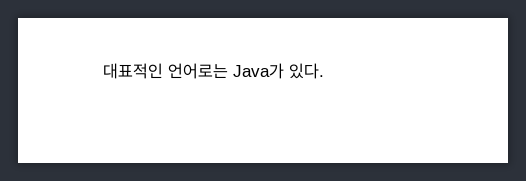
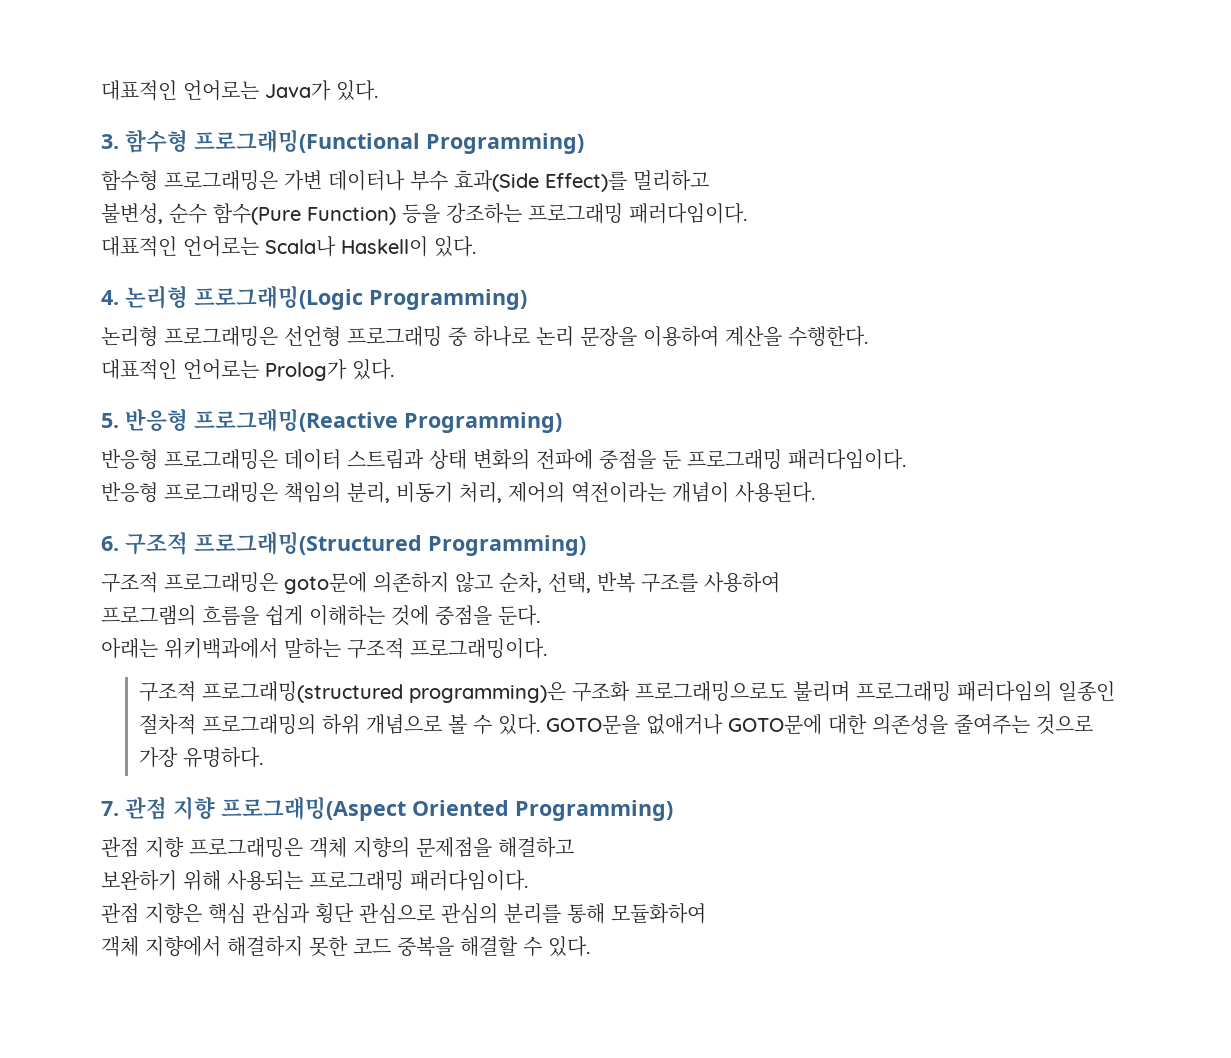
+ 3. 함수형 프로그래밍(Functional Programming)
+ 함수형 프로그래밍은 가변 데이터나 부수 효과(Side Effect)를 멀리하고
+ 불변성, 순수 함수(Pure Function) 등을 강조하는 프로그래밍 패러다임이다.
+ 대표적인 언어로는 Scala나 Haskell이 있다.
+ 4. 논리형 프로그래밍(Logic Programming)
+ 논리형 프로그래밍은 선언형 프로그래밍 중 하나로 논리 문장을 이용하여 계산을 수행한다.
+ 대표적인 언어로는 Prolog가 있다.
+ 5. 반응형 프로그래밍(Reactive Programming)
+ 반응형 프로그래밍은 데이터 스트림과 상태 변화의 전파에 중점을 둔 프로그래밍 패러다임이다.
+ 반응형 프로그래밍은 책임의 분리, 비동기 처리, 제어의 역전이라는 개념이 사용된다.
+ 6. 구조적 프로그래밍(Structured Programming)
+ 구조적 프로그래밍은 goto문에 의존하지 않고 순차, 선택, 반복 구조를 사용하여
+ 프로그램의 흐름을 쉽게 이해하는 것에 중점을 둔다.
+ 아래는 위키백과에서 말하는 구조적 프로그래밍이다.
+ 구조적 프로그래밍(structured programming)은 구조화 프로그래밍으로도 불리며 프로그래밍 패러다임의 일종인 절차적 프로그래밍의 하위 개념으로 볼 수 있다. GOTO문을 없애거나 GOTO문에 대한 의존성을 줄여주는 것으로 가장 유명하다.
+ 7. 관점 지향 프로그래밍(Aspect Oriented Programming)
+ 관점 지향 프로그래밍은 객체 지향의 문제점을 해결하고
+ 보완하기 위해 사용되는 프로그래밍 패러다임이다.
+ 관점 지향은 핵심 관심과 횡단 관심으로 관심의 분리를 통해 모듈화하여
+ 객체 지향에서 해결하지 못한 코드 중복을 해결할 수 있다.

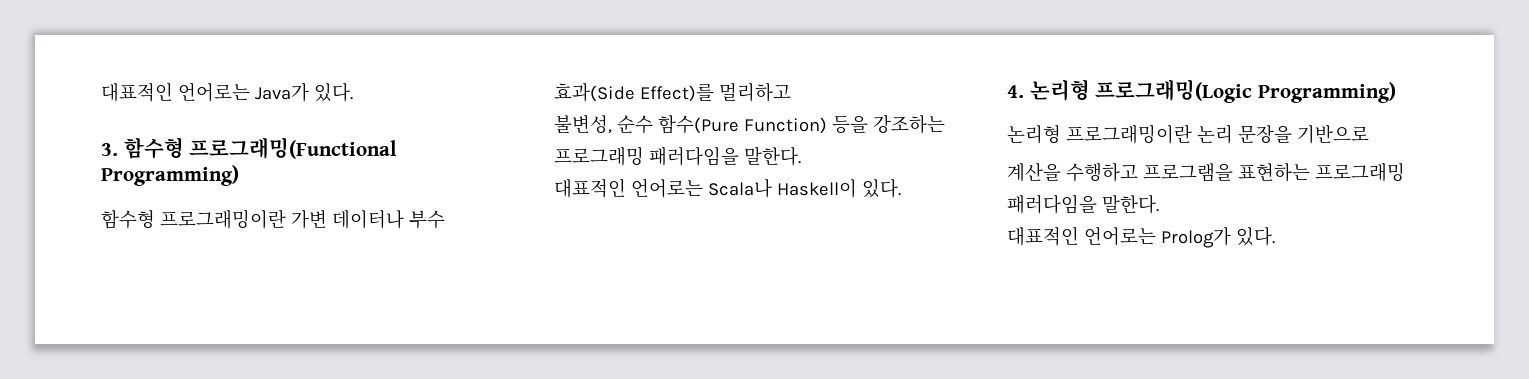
- 함수형 프로그래밍은 가변 데이터나 부수 효과(Side Effect)를 멀리하고
+ 함수형 프로그래밍이란 가변 데이터나 부수 효과(Side Effect)를 멀리하고
- 불변성, 순수 함수(Pure Function) 등을 강조하는 프로그래밍 패러다임이다.
+ 불변성, 순수 함수(Pure Function) 등을 강조하는 프로그래밍 패러다임을 말한다.
- 논리형 프로그래밍은 선언형 프로그래밍 중 하나로 논리 문장을 이용하여 계산을 수행한다.
+ 논리형 프로그래밍이란 논리 문장을 기반으로
+ 계산을 수행하고 프로그램을 표현하는 프로그래밍 패러다임을 말한다.
  대표적인 언어로는 Prolog가 있다.
- 5. 반응형 프로그래밍(Reactive Programming)
- 반응형 프로그래밍은 데이터 스트림과 상태 변화의 전파에 중점을 둔 프로그래밍 패러다임이다.
- 반응형 프로그래밍은 책임의 분리, 비동기 처리, 제어의 역전이라는 개념이 사용된다.
- 6. 구조적 프로그래밍(Structured Programming)
- 구조적 프로그래밍은 goto문에 의존하지 않고 순차, 선택, 반복 구조를 사용하여
- 프로그램의 흐름을 쉽게 이해하는 것에 중점을 둔다.
- 아래는 위키백과에서 말하는 구조적 프로그래밍이다.
- 구조적 프로그래밍(structured programming)은 구조화 프로그래밍으로도 불리며 프로그래밍 패러다임의 일종인 절차적 프로그래밍의 하위 개념으로 볼 수 있다. GOTO문을 없애거나 GOTO문에 대한 의존성을 줄여주는 것으로 가장 유명하다.
- 7. 관점 지향 프로그래밍(Aspect Oriented Programming)
- 관점 지향 프로그래밍은 객체 지향의 문제점을 해결하고
- 보완하기 위해 사용되는 프로그래밍 패러다임이다.
- 관점 지향은 핵심 관심과 횡단 관심으로 관심의 분리를 통해 모듈화하여
- 객체 지향에서 해결하지 못한 코드 중복을 해결할 수 있다.

